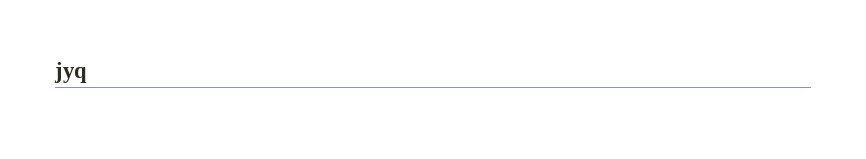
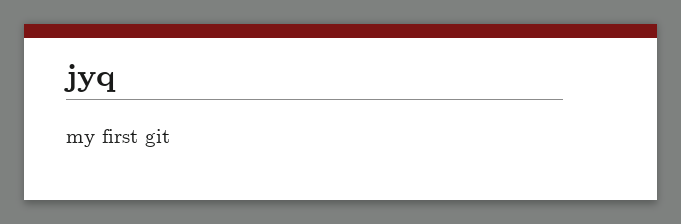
+ my first git

